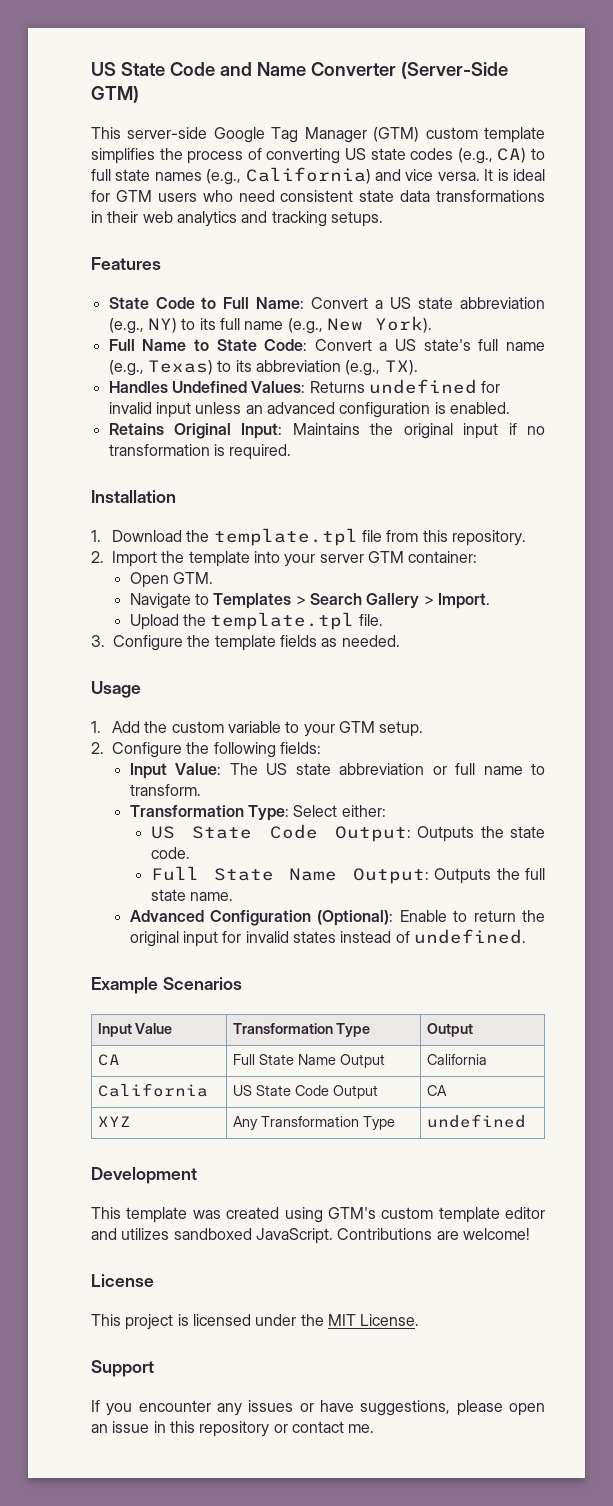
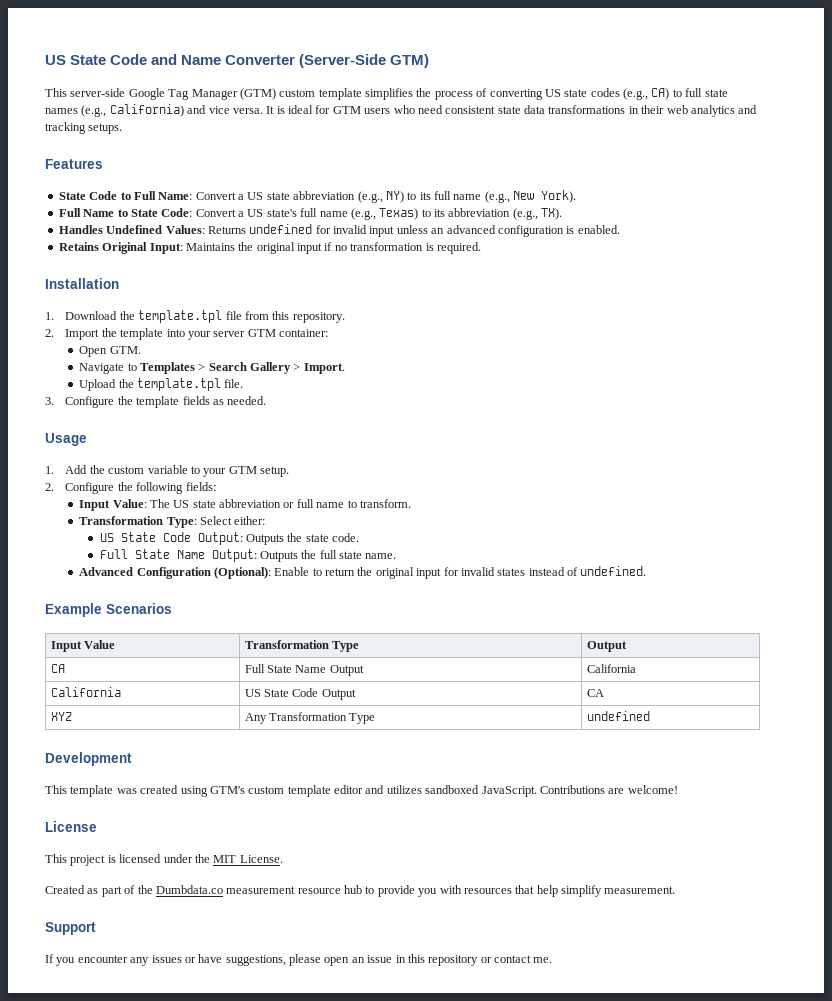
+ Created as part of the Dumbdata.co measurement resource hub to provide you with resources that help simplify measurement.

